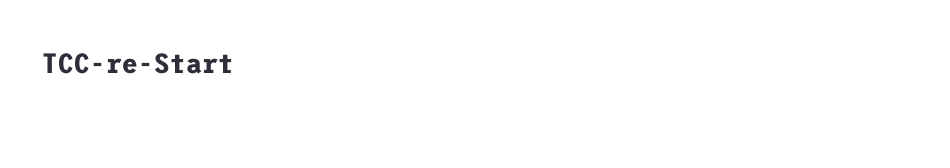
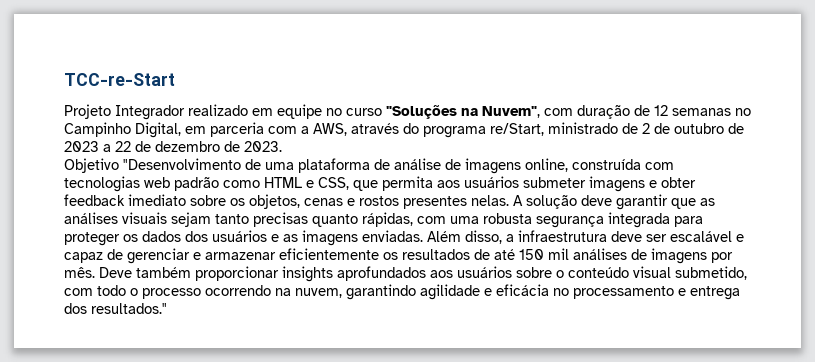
+ Projeto Integrador realizado em equipe no curso "Soluções na Nuvem", com duração de 12 semanas no Campinho Digital, em parceria com a AWS, através do programa re/Start, ministrado de 2 de outubro de 2023 a 22 de dezembro de 2023.
+ Objetivo "Desenvolvimento de uma plataforma de análise de imagens online, construída com tecnologias web padrão como HTML e CSS, que permita aos usuários submeter imagens e obter feedback imediato sobre os objetos, cenas e rostos presentes nelas. A solução deve garantir que as análises visuais sejam tanto precisas quanto rápidas, com uma robusta segurança integrada para proteger os dados dos usuários e as imagens enviadas. Além disso, a infraestrutura deve ser escalável e capaz de gerenciar e armazenar eficientemente os resultados de até 150 mil análises de imagens por mês. Deve também proporcionar insights aprofundados aos usuários sobre o conteúdo visual submetido, com todo o processo ocorrendo na nuvem, garantindo agilidade e eficácia no processamento e entrega dos resultados."

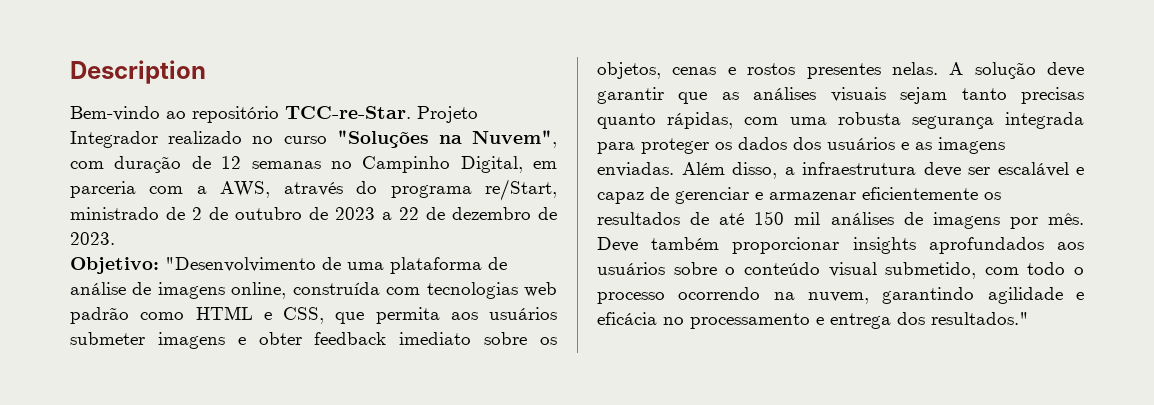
- TCC-re-Start
- Projeto Integrador realizado em equipe no curso "Soluções na Nuvem", com duração de 12 semanas no Campinho Digital, em parceria com a AWS, através do programa re/Start, ministrado de 2 de outubro de 2023 a 22 de dezembro de 2023.
+ Description
+ Bem-vindo ao repositório TCC-re-Star. Projeto Integrador realizado no curso "Soluções na Nuvem", com duração de 12 semanas no Campinho Digital, em parceria com a AWS, através do programa re/Start, ministrado de 2 de outubro de 2023 a 22 de dezembro de 2023.
- Objetivo "Desenvolvimento de uma plataforma de análise de imagens online, construída com tecnologias web padrão como HTML e CSS, que permita aos usuários submeter imagens e obter feedback imediato sobre os objetos, cenas e rostos presentes nelas.
+ Objetivo: "Desenvolvimento de uma plataforma de análise de imagens online, construída com tecnologias web padrão como HTML e CSS, que permita aos usuários submeter imagens e obter feedback imediato sobre os objetos, cenas e rostos presentes nelas.

